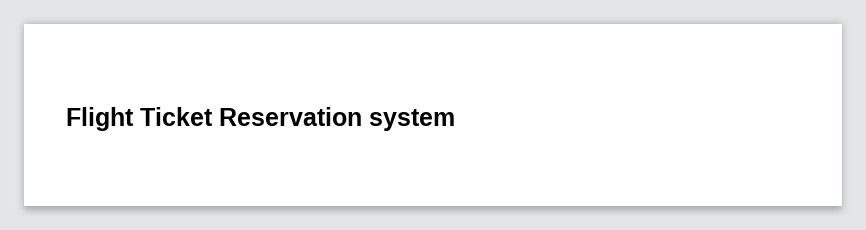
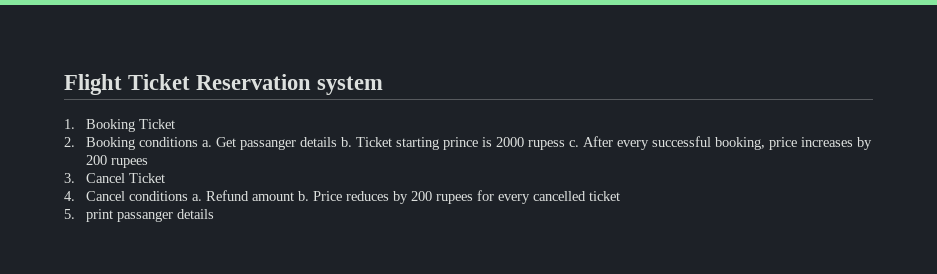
+ 1. Booking Ticket
+ 2. Booking conditions a. Get passanger details b. Ticket starting prince is 2000 rupess c. After every successful booking, price increases by 200 rupees
+ 3. Cancel Ticket
+ 4. Cancel conditions a. Refund amount b. Price reduces by 200 rupees for every cancelled ticket
+ 5. print passanger details

